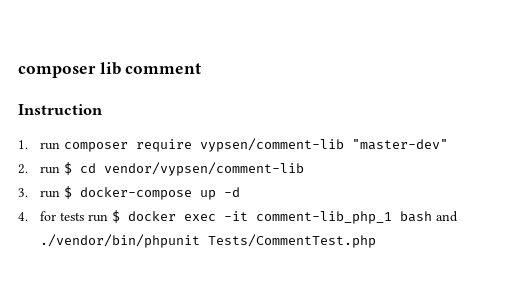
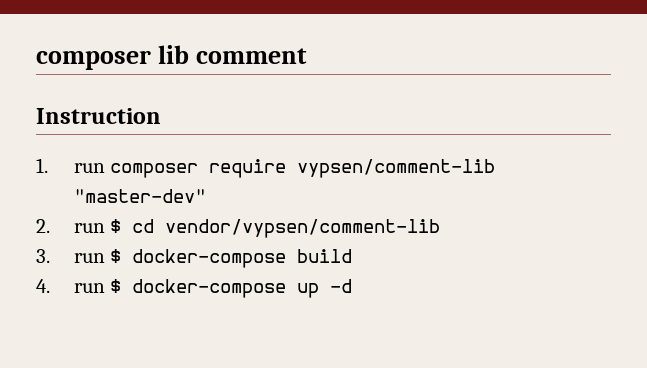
- 3. run $ docker-compose up -d
- 4. for tests run $ docker exec -it comment-lib_php_1 bash and ./vendor/bin/phpunit Tests/CommentTest.php
+ 3. run $ docker-compose build
+ 4. run $ docker-compose up -d

